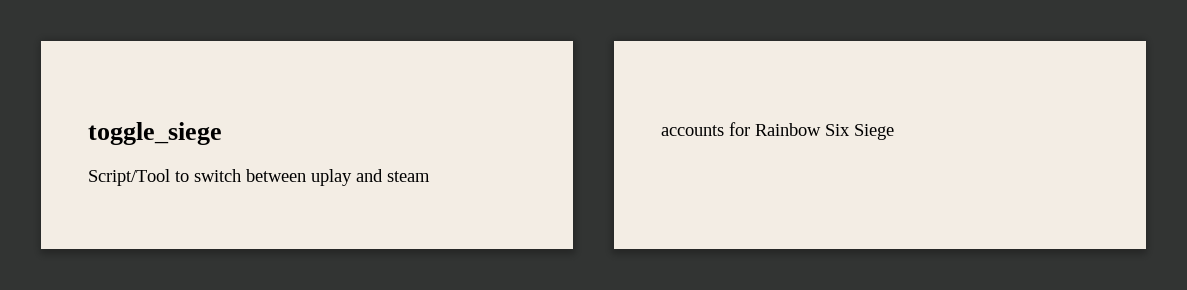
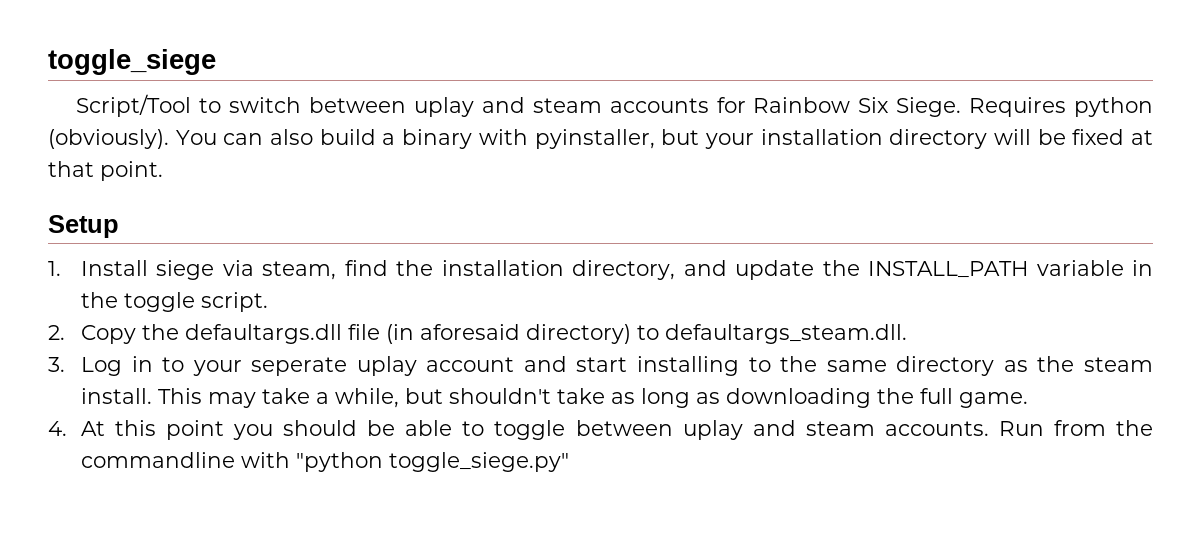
- Script/Tool to switch between uplay and steam accounts for Rainbow Six Siege
+ Script/Tool to switch between uplay and steam accounts for Rainbow Six Siege. Requires python (obviously). You can also build a binary with pyinstaller, but your installation directory will be fixed at that point.
+ Setup
+ 1. Install siege via steam, find the installation directory, and update the INSTALL_PATH variable in the toggle script.
+ 2. Copy the defaultargs.dll file (in aforesaid directory) to defaultargs_steam.dll.
+ 3. Log in to your seperate uplay account and start installing to the same directory as the steam install. This may take a while, but shouldn't take as long as downloading the full game.
+ 4. At this point you should be able to toggle between uplay and steam accounts. Run from the commandline with "python toggle_siege.py"

